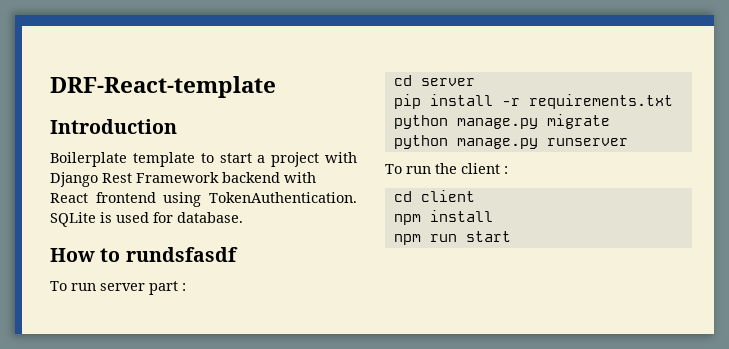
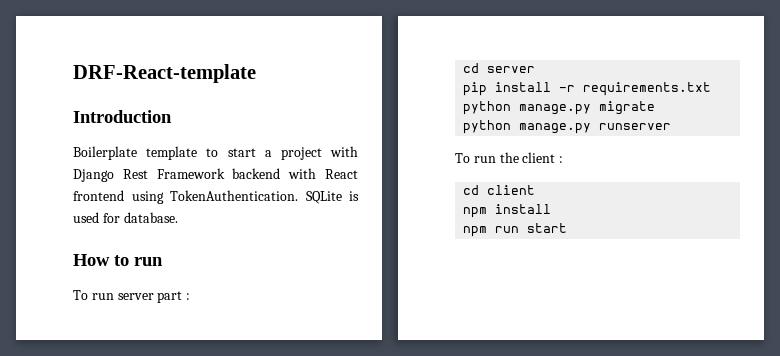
- How to rundsfasdf
+ How to run

